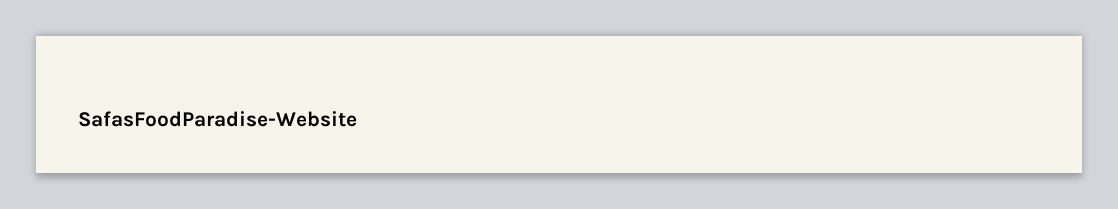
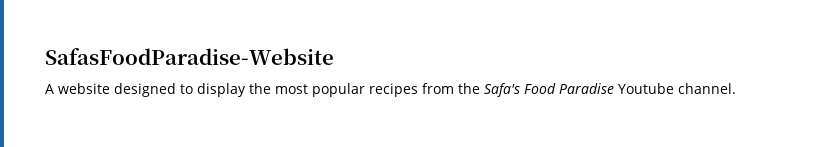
+ A website designed to display the most popular recipes from the Safa's Food Paradise Youtube channel.

